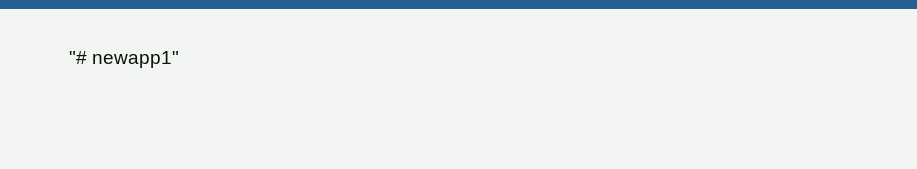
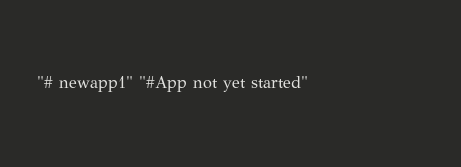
- "# newapp1"
+ "# newapp1" "#App not yet started"

